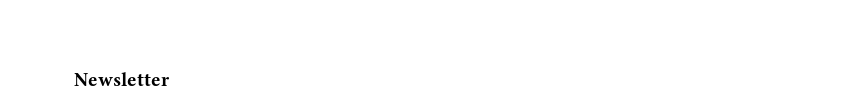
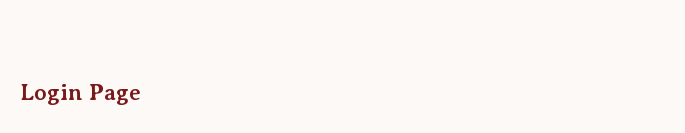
- Newsletter
+ Login Page

